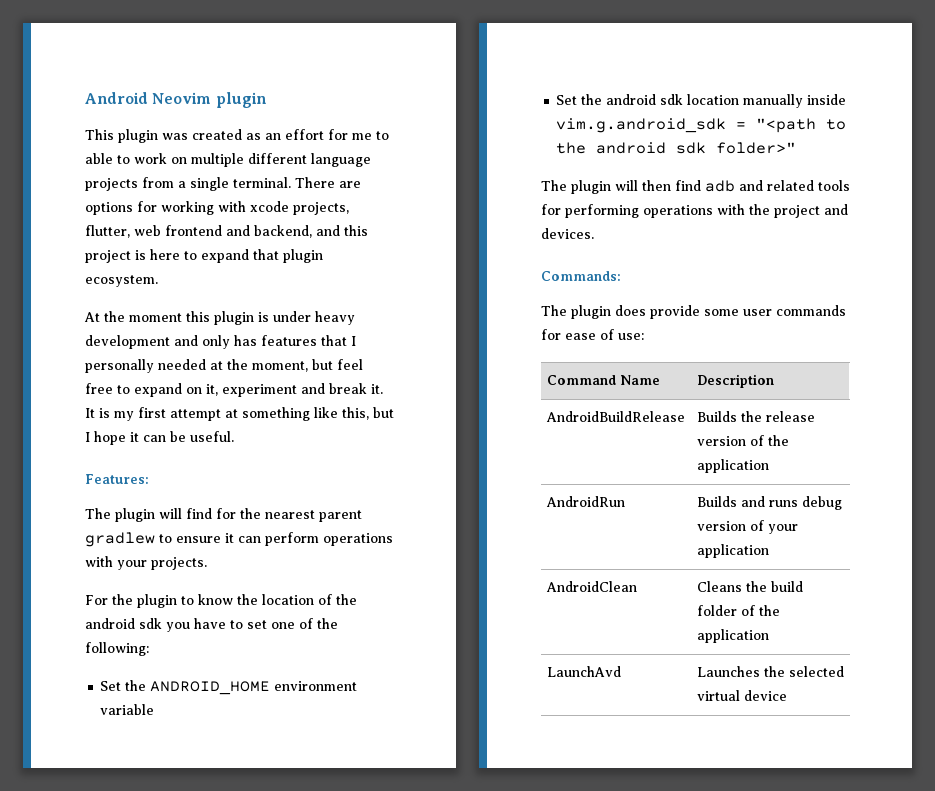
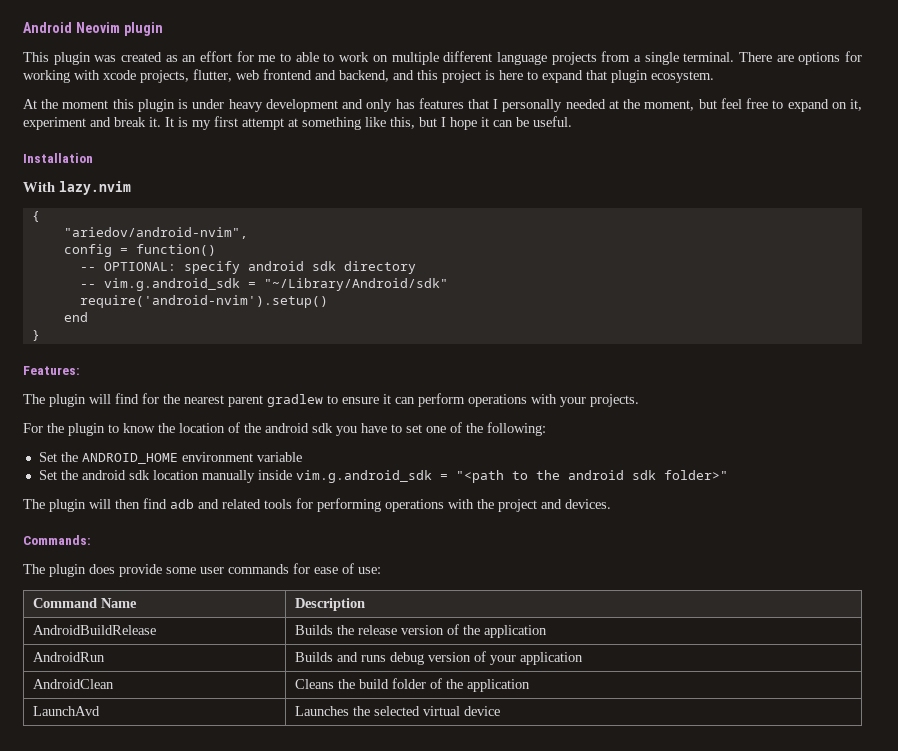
+ Installation
+ With lazy.nvim
+ {
+ "ariedov/android-nvim",
+ config = function()
+ -- OPTIONAL: specify android sdk directory
+ -- vim.g.android_sdk = "~/Library/Android/sdk"
+ require('android-nvim').setup()
+ end
+ }

